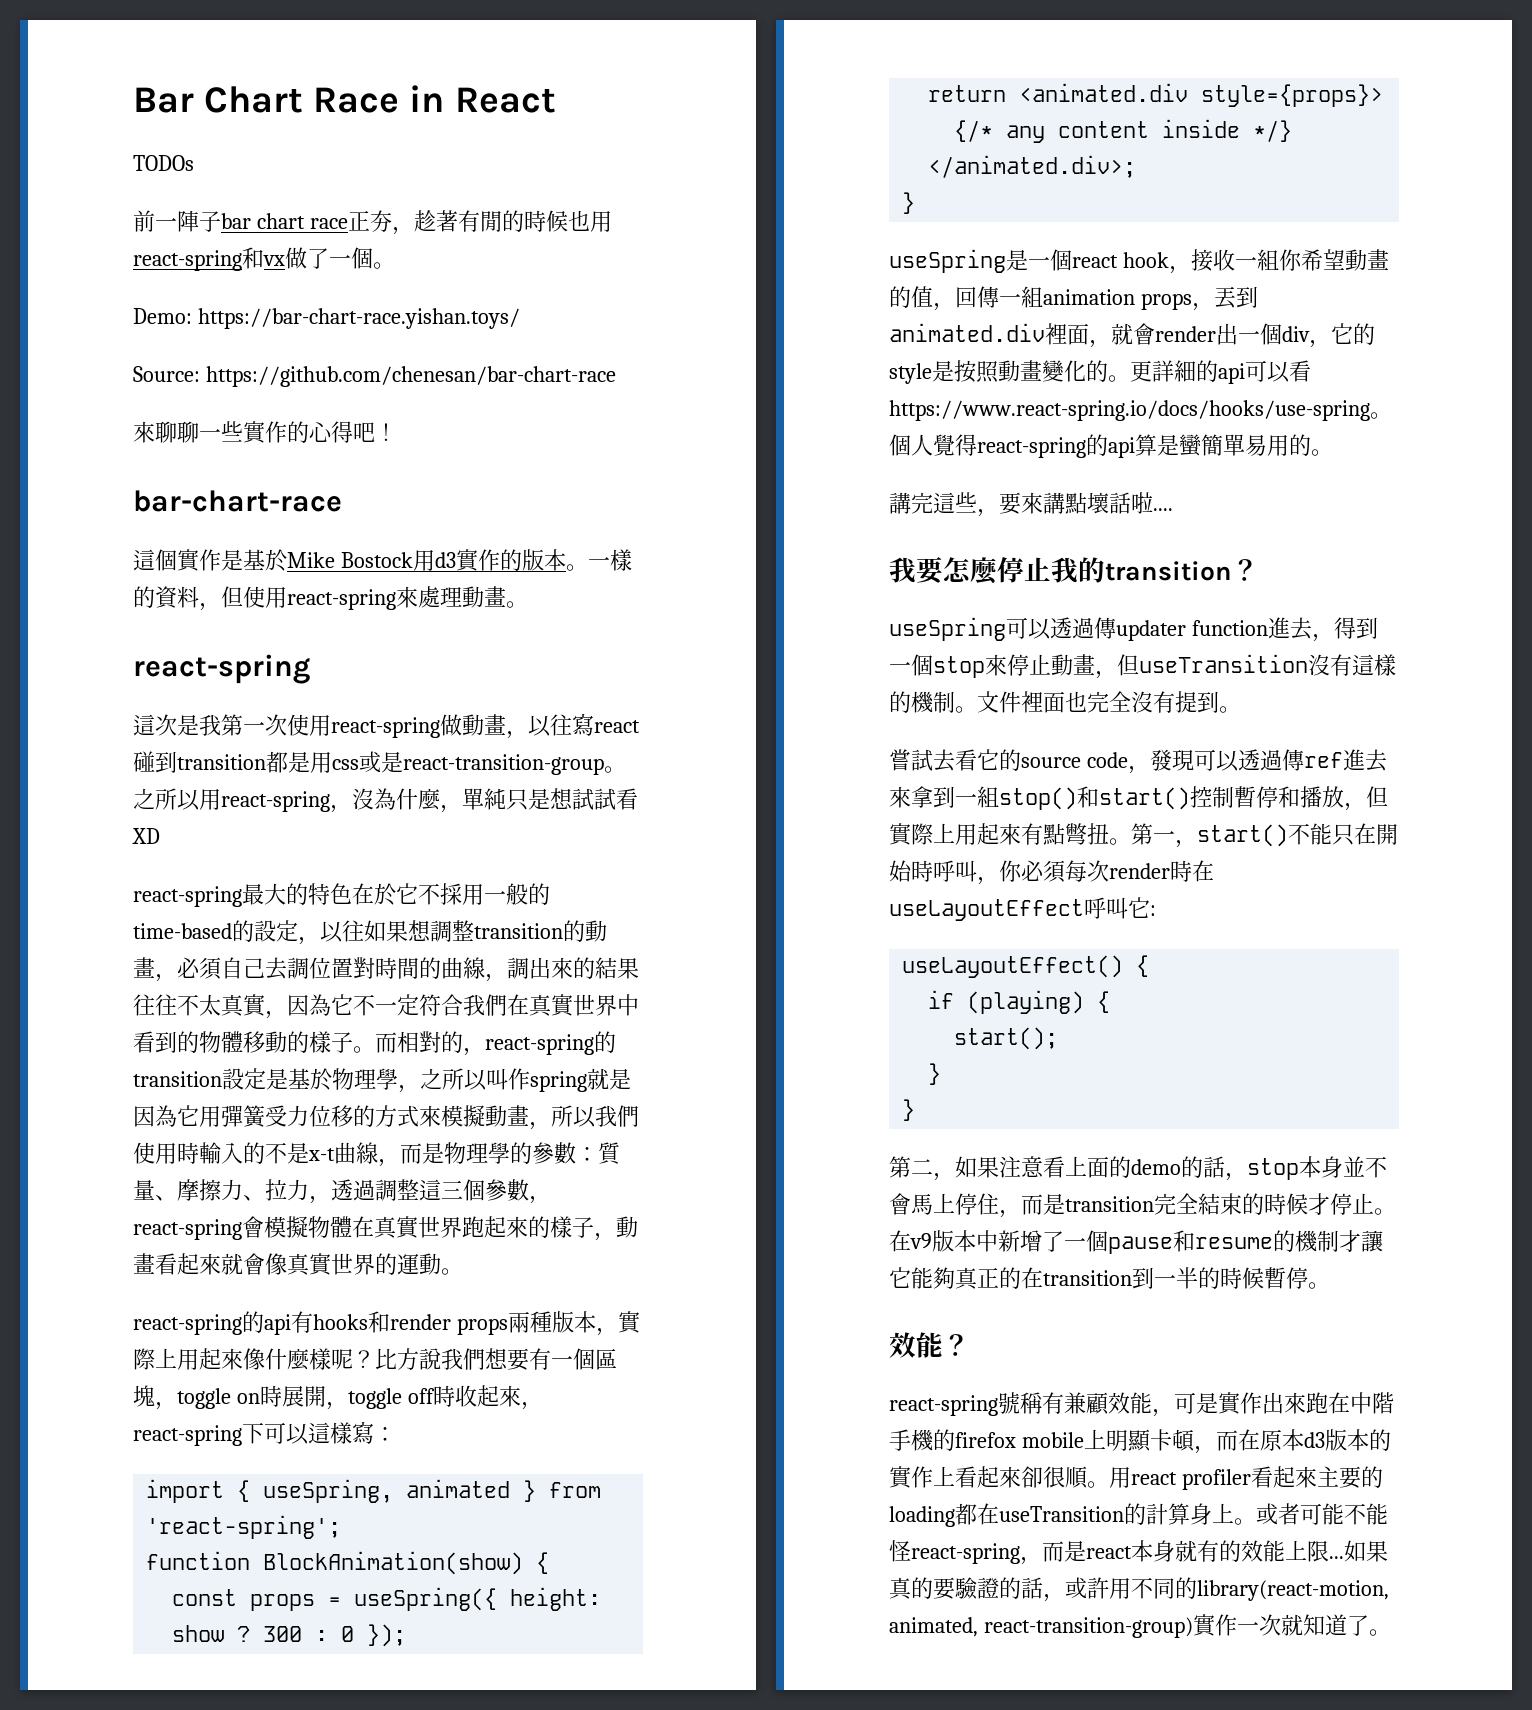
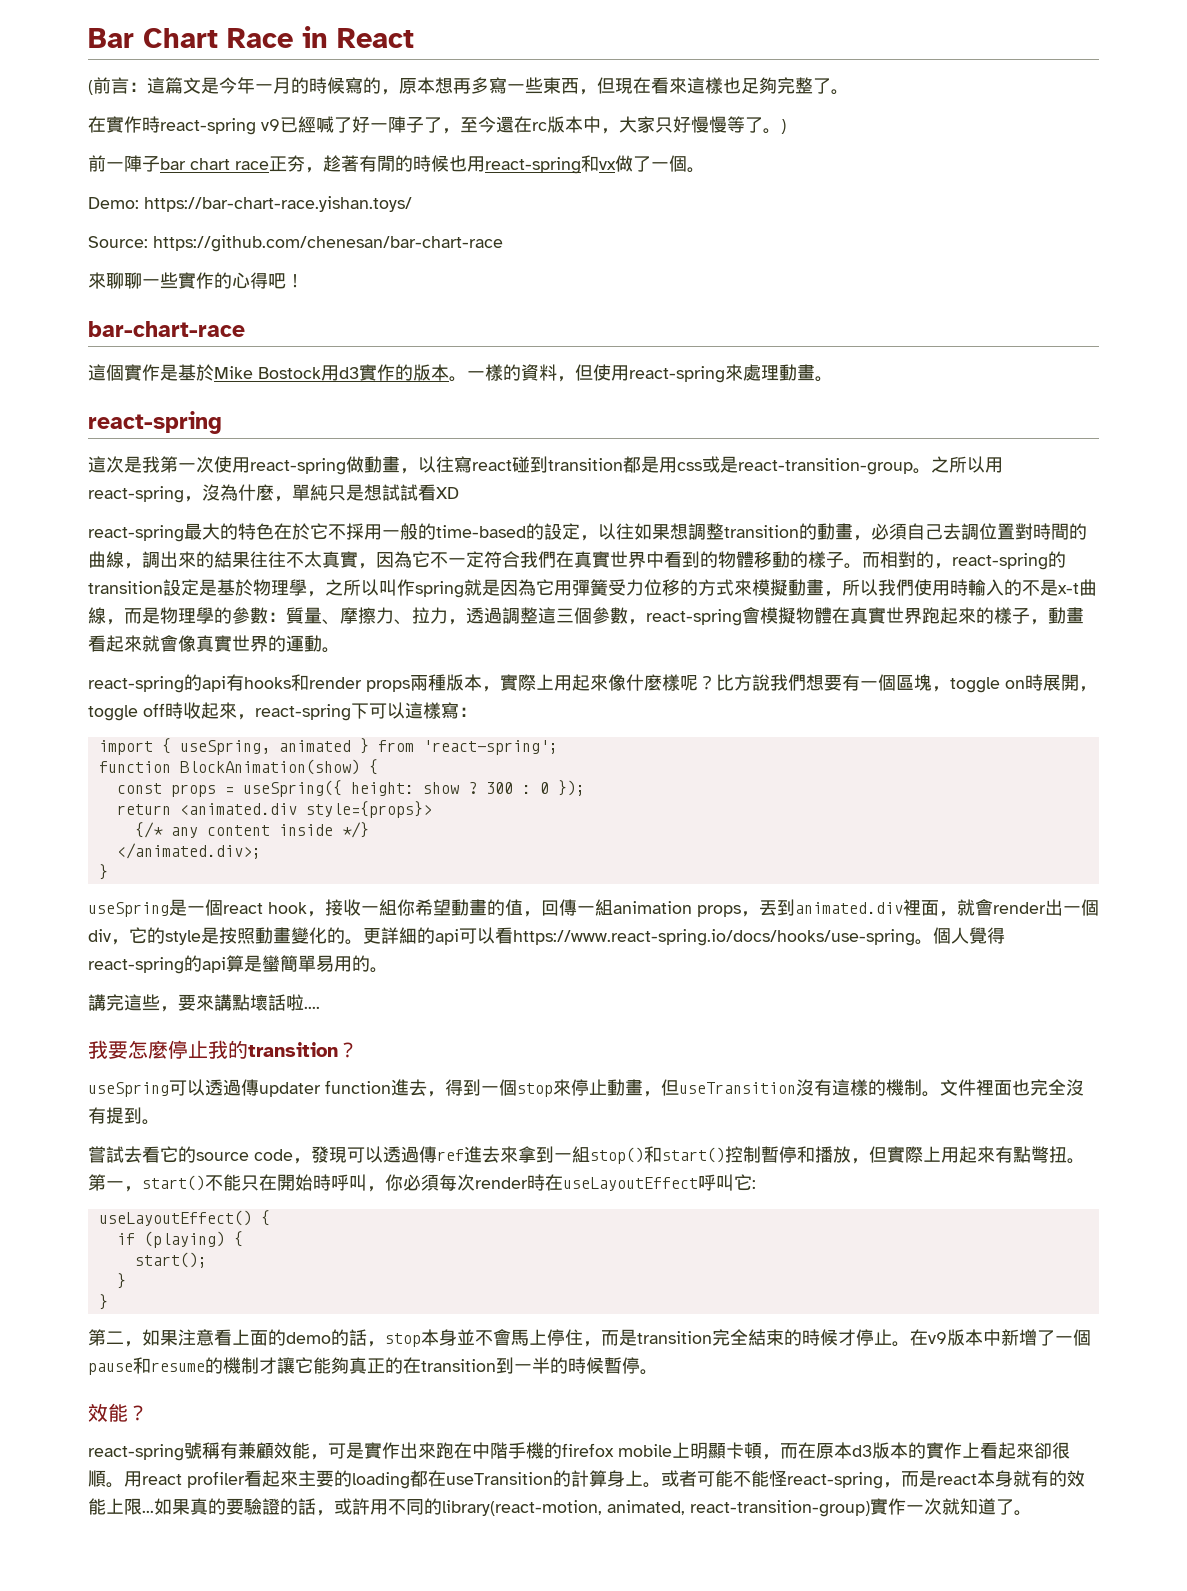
- TODOs
+ (前言：這篇文是今年一月的時候寫的，原本想再多寫一些東西，但現在看來這樣也足夠完整了。
+ 在實作時react-spring v9已經喊了好一陣子了，至今還在rc版本中，大家只好慢慢等了。)

